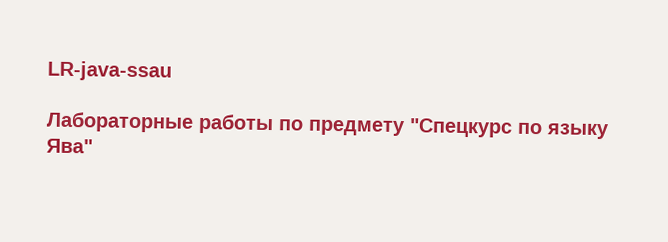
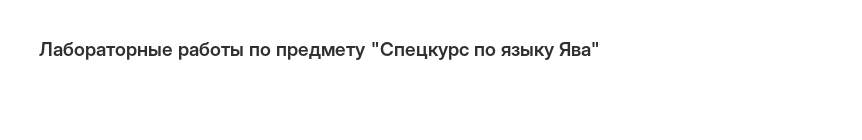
- LR-java-ssau

